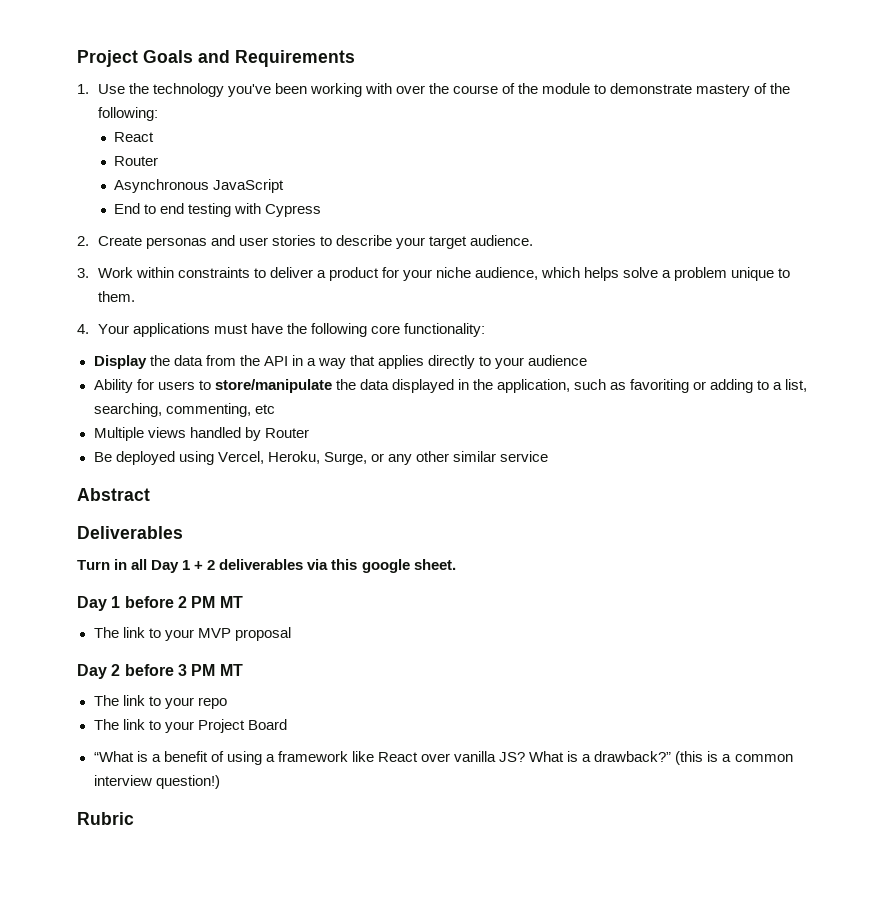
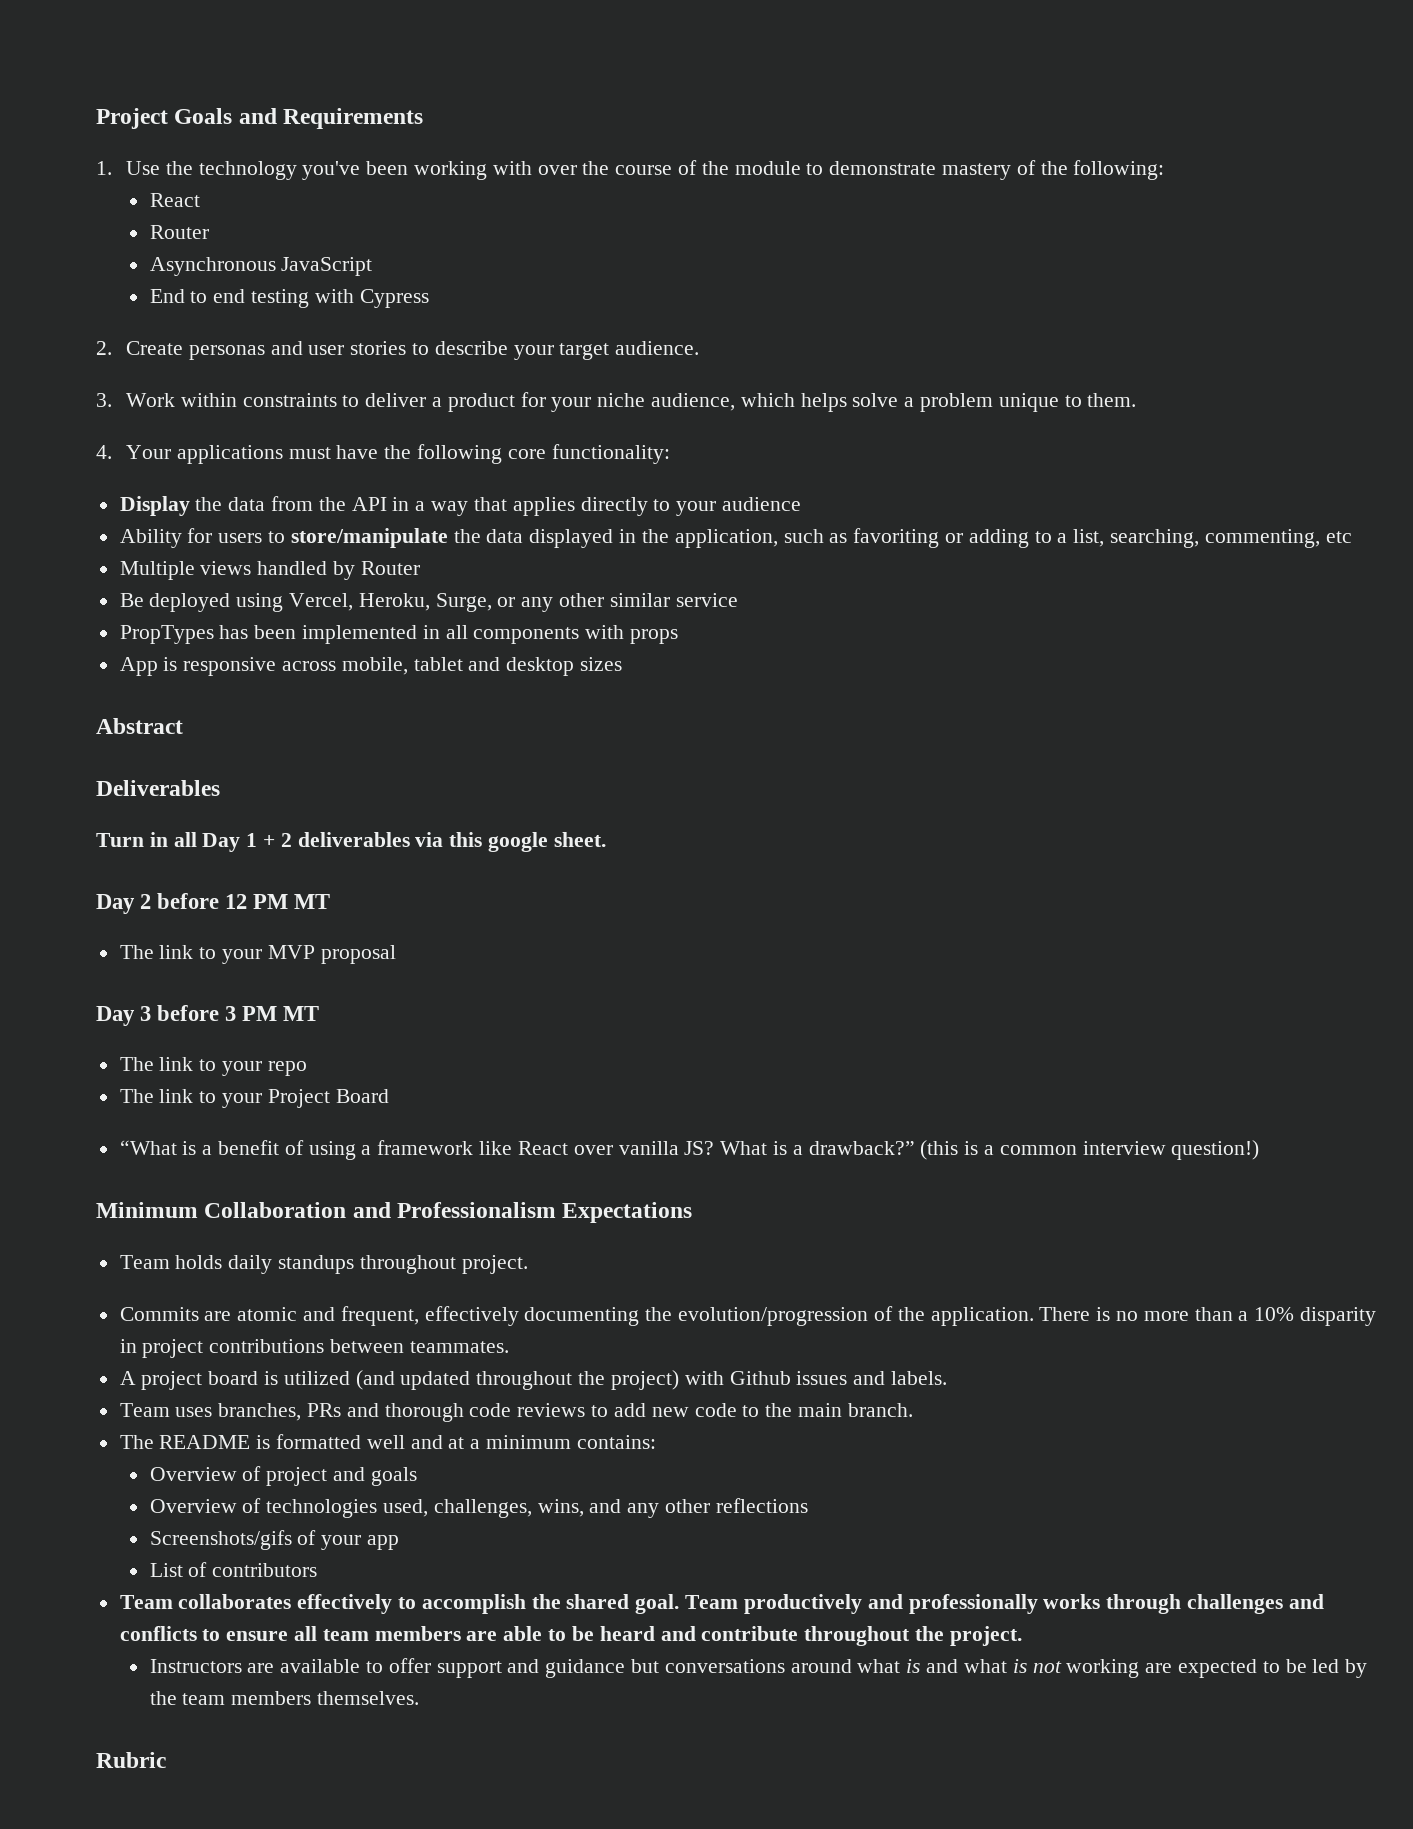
+ PropTypes has been implemented in all components with props
+ App is responsive across mobile, tablet and desktop sizes
- Day 1 before 2 PM MT
+ Day 2 before 12 PM MT
- Day 2 before 3 PM MT
+ Day 3 before 3 PM MT
+ Minimum Collaboration and Professionalism Expectations
+ Team holds daily standups throughout project.
+ Commits are atomic and frequent, effectively documenting the evolution/progression of the application. There is no more than a 10% disparity in project contributions between teammates.
+ A project board is utilized (and updated throughout the project) with Github issues and labels.
+ Team uses branches, PRs and thorough code reviews to add new code to the main branch.
+ The README is formatted well and at a minimum contains:
+ Overview of project and goals
+ Overview of technologies used, challenges, wins, and any other reflections
+ Screenshots/gifs of your app
+ List of contributors
+ Team collaborates effectively to accomplish the shared goal. Team productively and professionally works through challenges and conflicts to ensure all team members are able to be heard and contribute throughout the project.
+ Instructors are available to offer support and guidance but conversations around what is and what is not working are expected to be led by the team members themselves.

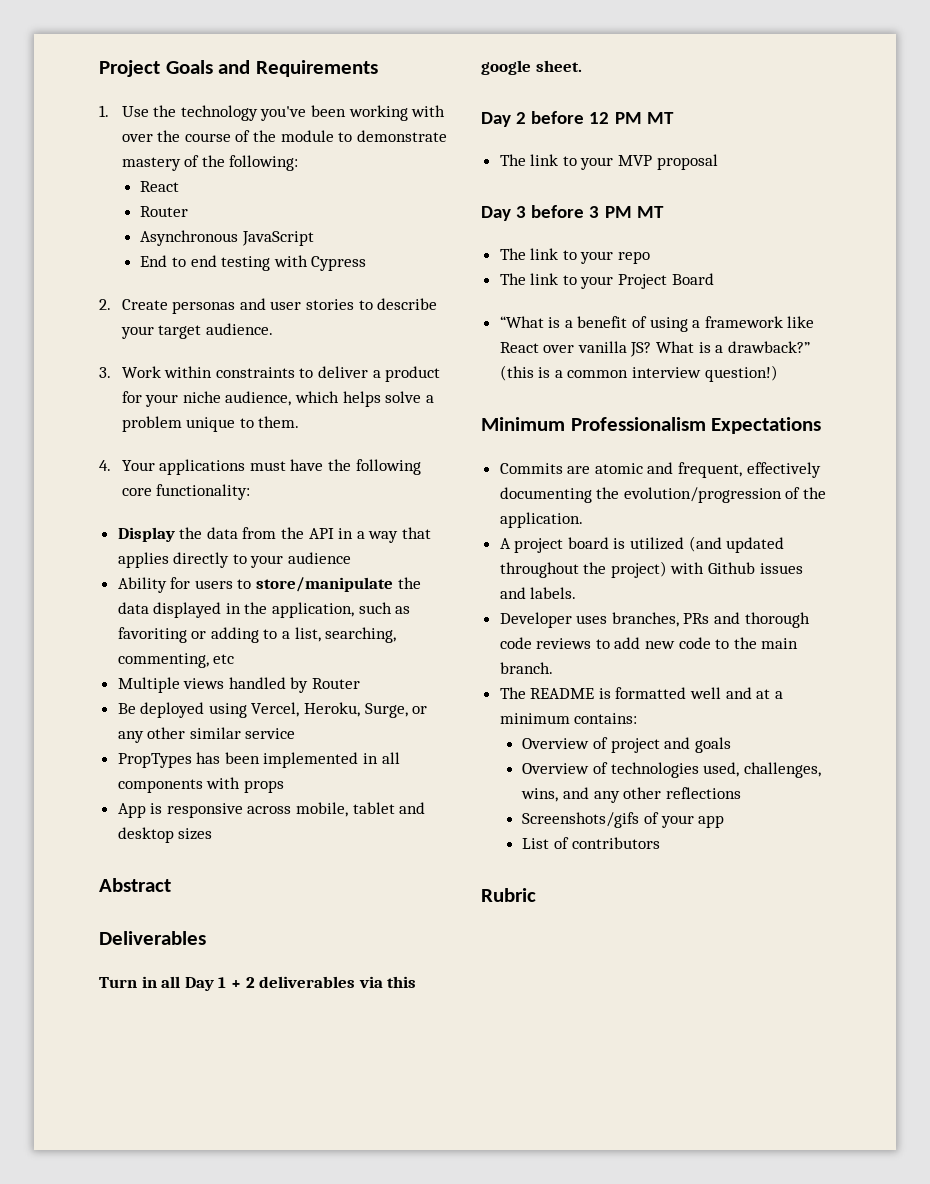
- Minimum Collaboration and Professionalism Expectations
+ Minimum Professionalism Expectations
- Team holds daily standups throughout project.
- There is no more than a 10% disparity in project contributions between teammates.
- Team uses branches, PRs and thorough code reviews to add new code to the main branch.
+ Developer uses branches, PRs and thorough code reviews to add new code to the main branch.
- Team collaborates effectively to accomplish the shared goal. Team productively and professionally works through challenges and conflicts to ensure all team members are able to be heard and contribute throughout the project.
- Instructors are available to offer support and guidance but conversations around what is and what is not working are expected to be led by the team members themselves.

